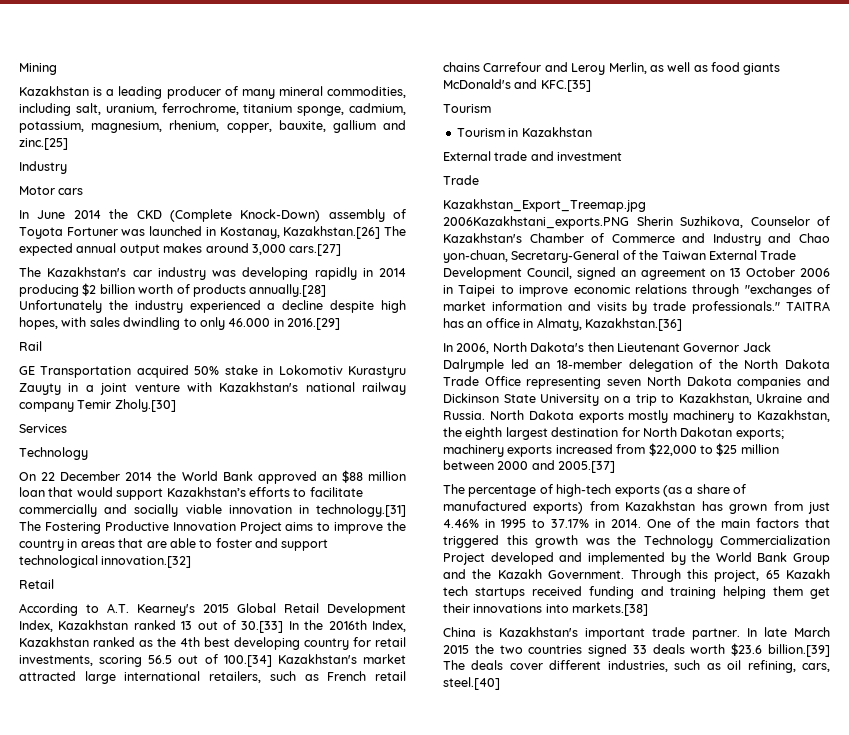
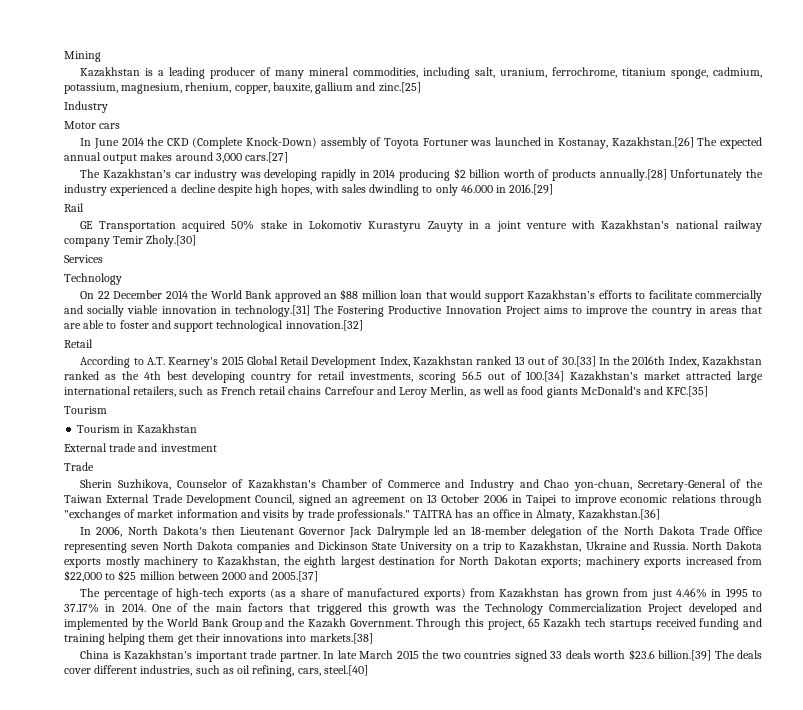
- Kazakhstan_Export_Treemap.jpg 2006Kazakhstani_exports.PNG Sherin Suzhikova, Counselor of Kazakhstan's Chamber of Commerce and Industry and Chao yon-chuan, Secretary-General of the Taiwan External Trade Development Council, signed an agreement on 13 October 2006 in Taipei to improve economic relations through "exchanges of market information and visits by trade professionals."
+ Sherin Suzhikova, Counselor of Kazakhstan's Chamber of Commerce and Industry and Chao yon-chuan, Secretary-General of the Taiwan External Trade Development Council, signed an agreement on 13 October 2006 in Taipei to improve economic relations through "exchanges of market information and visits by trade professionals."

